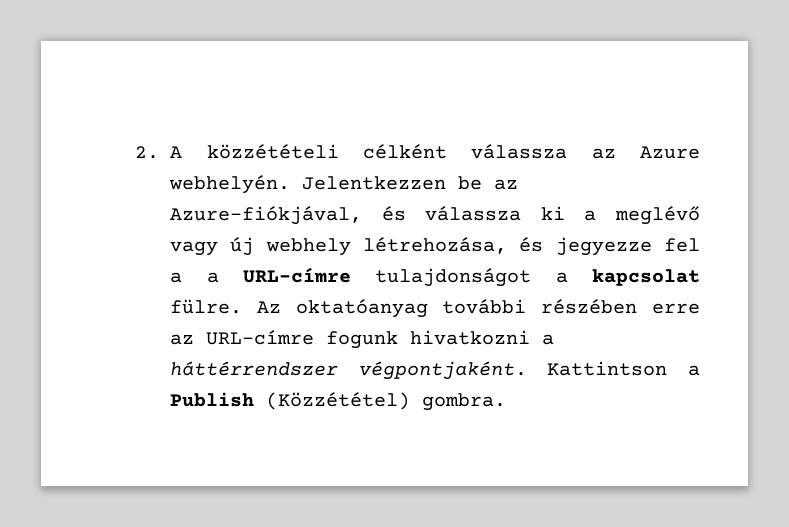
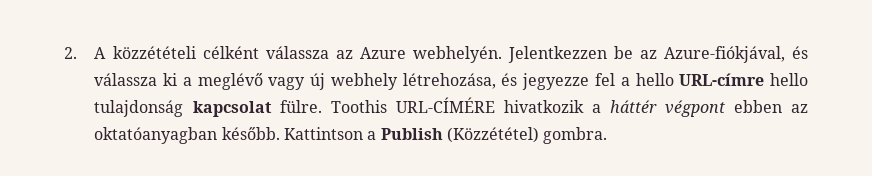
- Jelentkezzen be az Azure-fiókjával, és válassza ki a meglévő vagy új webhely létrehozása, és jegyezze fel a a URL-címre tulajdonságot a kapcsolat fülre. Az oktatóanyag további részében erre az URL-címre fogunk hivatkozni a háttérrendszer végpontjaként.
+ Jelentkezzen be az Azure-fiókjával, és válassza ki a meglévő vagy új webhely létrehozása, és jegyezze fel a hello URL-címre hello tulajdonság kapcsolat fülre. Toothis URL-CÍMÉRE hivatkozik a háttér végpont ebben az oktatóanyagban később.

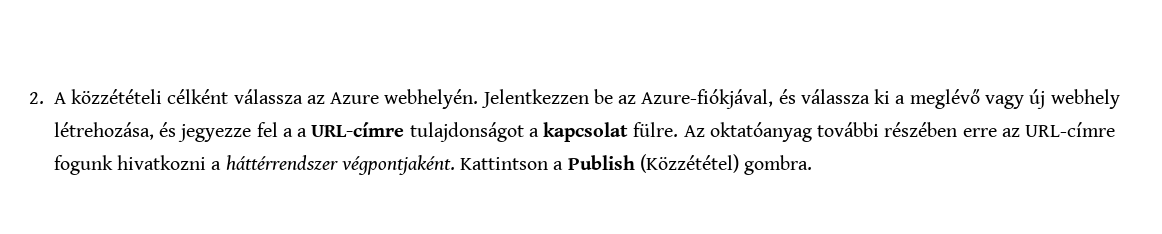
- Jelentkezzen be az Azure-fiókjával, és válassza ki a meglévő vagy új webhely létrehozása, és jegyezze fel a hello URL-címre hello tulajdonság kapcsolat fülre. Toothis URL-CÍMÉRE hivatkozik a háttér végpont ebben az oktatóanyagban később.
+ Jelentkezzen be az Azure-fiókjával, és válassza ki a meglévő vagy új webhely létrehozása, és jegyezze fel a a URL-címre tulajdonságot a kapcsolat fülre. Az oktatóanyag további részében erre az URL-címre fogunk hivatkozni a háttérrendszer végpontjaként.

